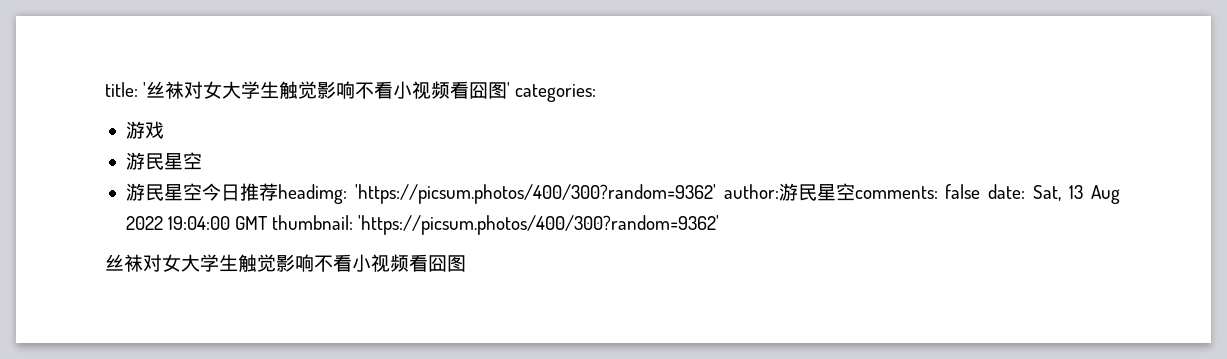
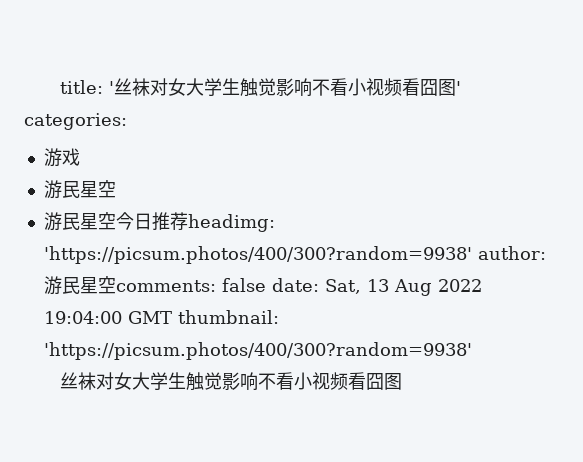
- 游民星空今日推荐headimg: 'https://picsum.photos/400/300?random=9362' author:游民星空comments: false date: Sat, 13 Aug 2022 19:04:00 GMT thumbnail: 'https://picsum.photos/400/300?random=9362'
+ 游民星空今日推荐headimg: 'https://picsum.photos/400/300?random=9938' author:游民星空comments: false date: Sat, 13 Aug 2022 19:04:00 GMT thumbnail: 'https://picsum.photos/400/300?random=9938'

